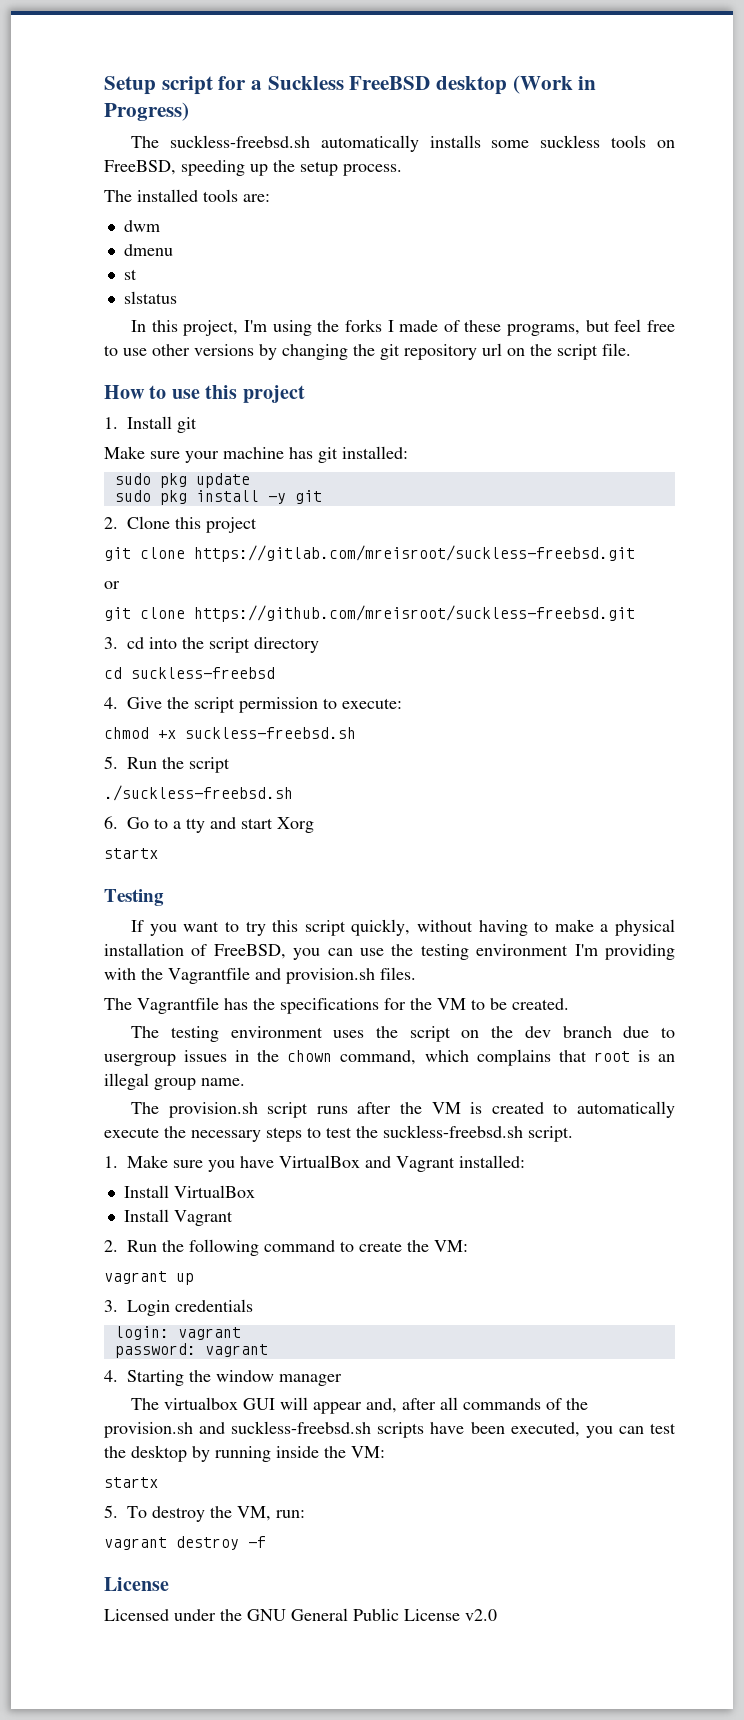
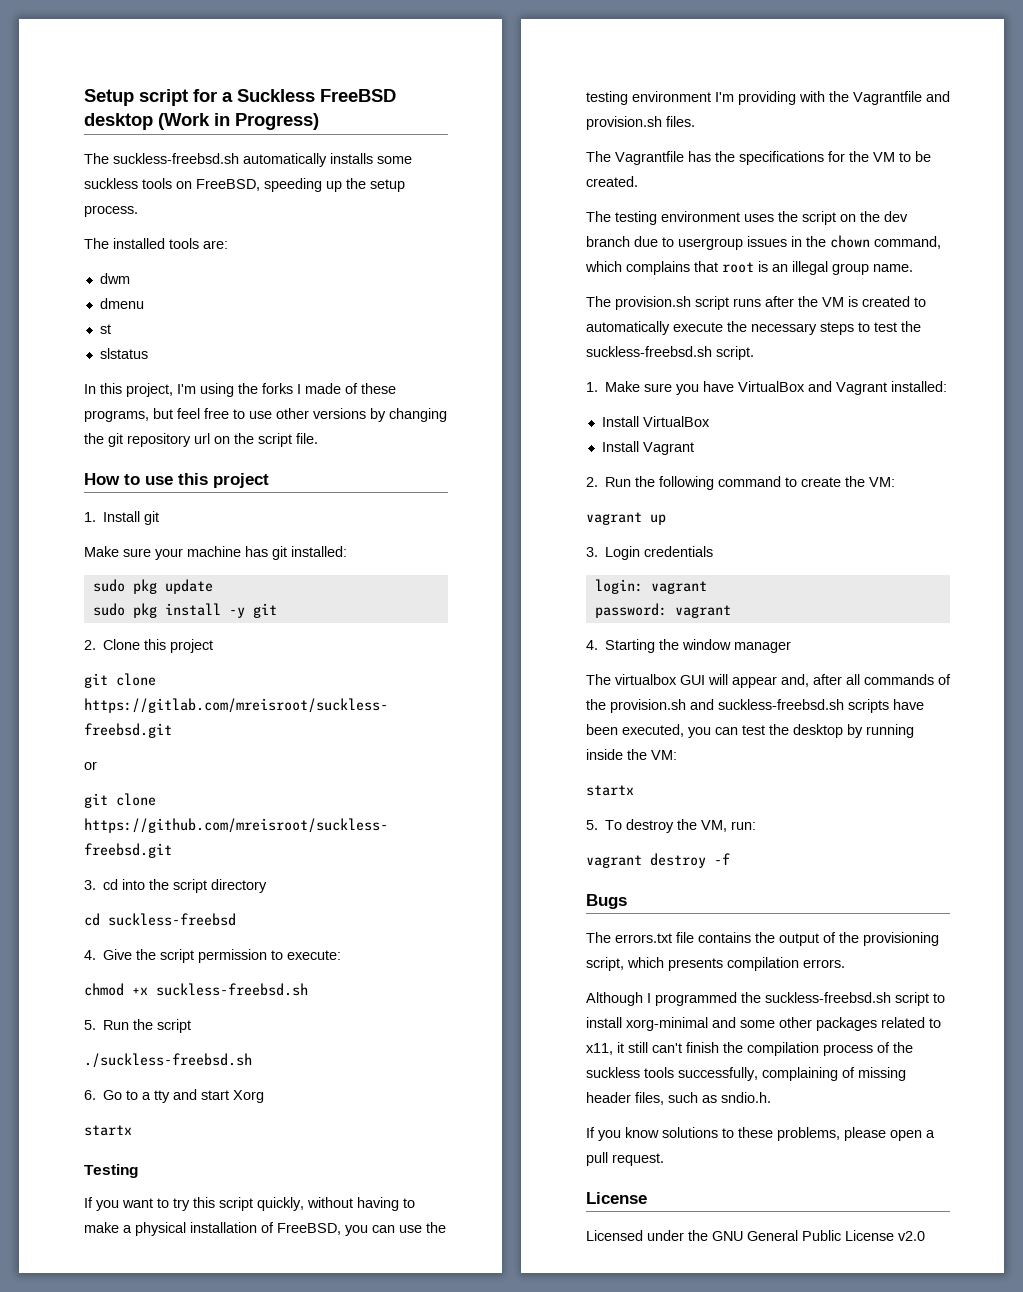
+ Bugs
+ The errors.txt file contains the output of the provisioning script, which presents compilation errors.
+ Although I programmed the suckless-freebsd.sh script to install xorg-minimal and some other packages related to x11, it still can't finish the compilation process of the suckless tools successfully, complaining of missing header files, such as sndio.h.
+ If you know solutions to these problems, please open a pull request.

